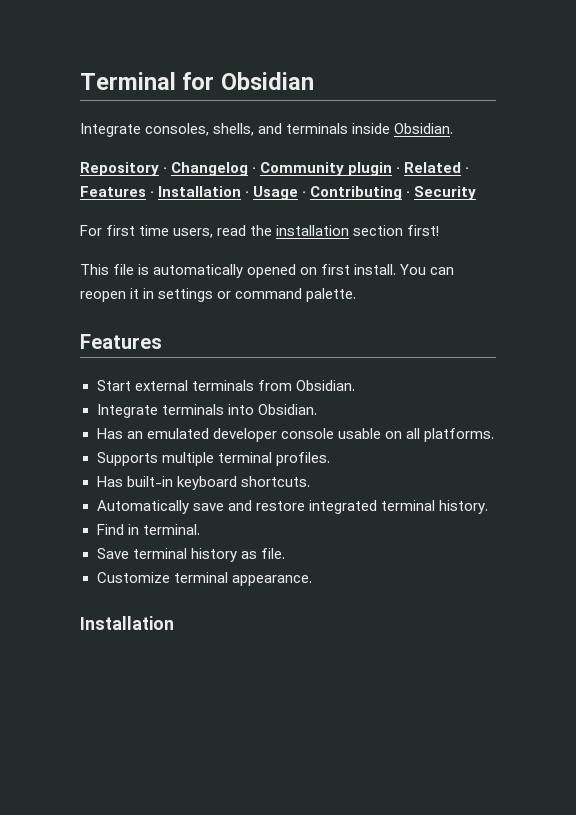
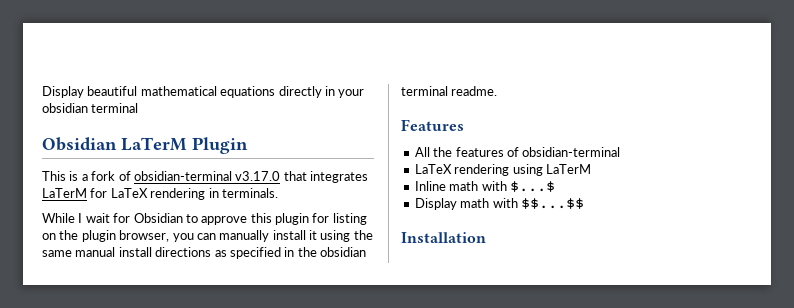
- Terminal for Obsidian
- Integrate consoles, shells, and terminals inside Obsidian.
- Repository · Changelog · Community plugin · Related · Features · Installation · Usage · Contributing · Security
- For first time users, read the installation section first!
- This file is automatically opened on first install. You can reopen it in settings or command palette.
+ Display beautiful mathematical equations directly in your obsidian terminal
+ Obsidian LaTerM Plugin
+ This is a fork of obsidian-terminal v3.17.0 that integrates LaTerM for LaTeX rendering in terminals.
+ While I wait for Obsidian to approve this plugin for listing on the plugin browser, you can manually install it using the same manual install directions as specified in the obsidian terminal readme.
  Features
- Start external terminals from Obsidian.
- Integrate terminals into Obsidian.
- Has an emulated developer console usable on all platforms.
- Supports multiple terminal profiles.
- Has built-in keyboard shortcuts.
- Automatically save and restore integrated terminal history.
- Find in terminal.
- Save terminal history as file.
- Customize terminal appearance.
+ All the features of obsidian-terminal
+ LaTeX rendering using LaTerM
+ Inline math with $...$
+ Display math with $$...$$

